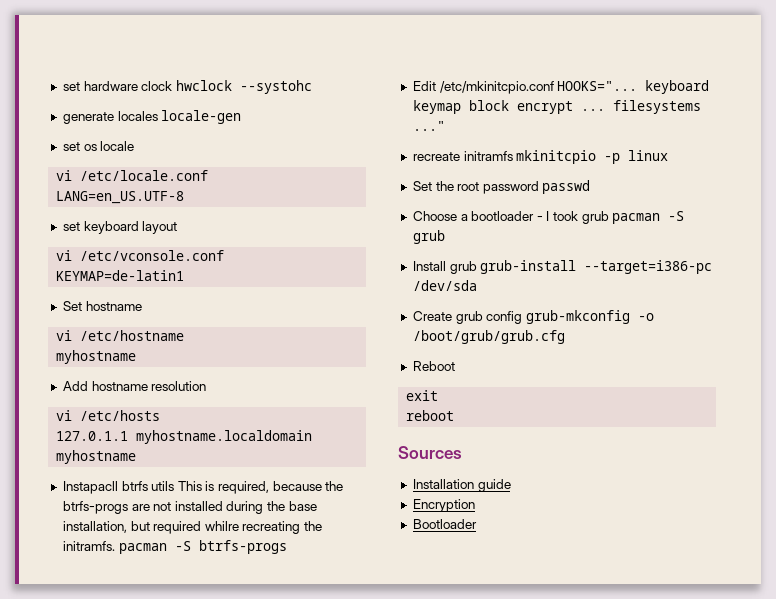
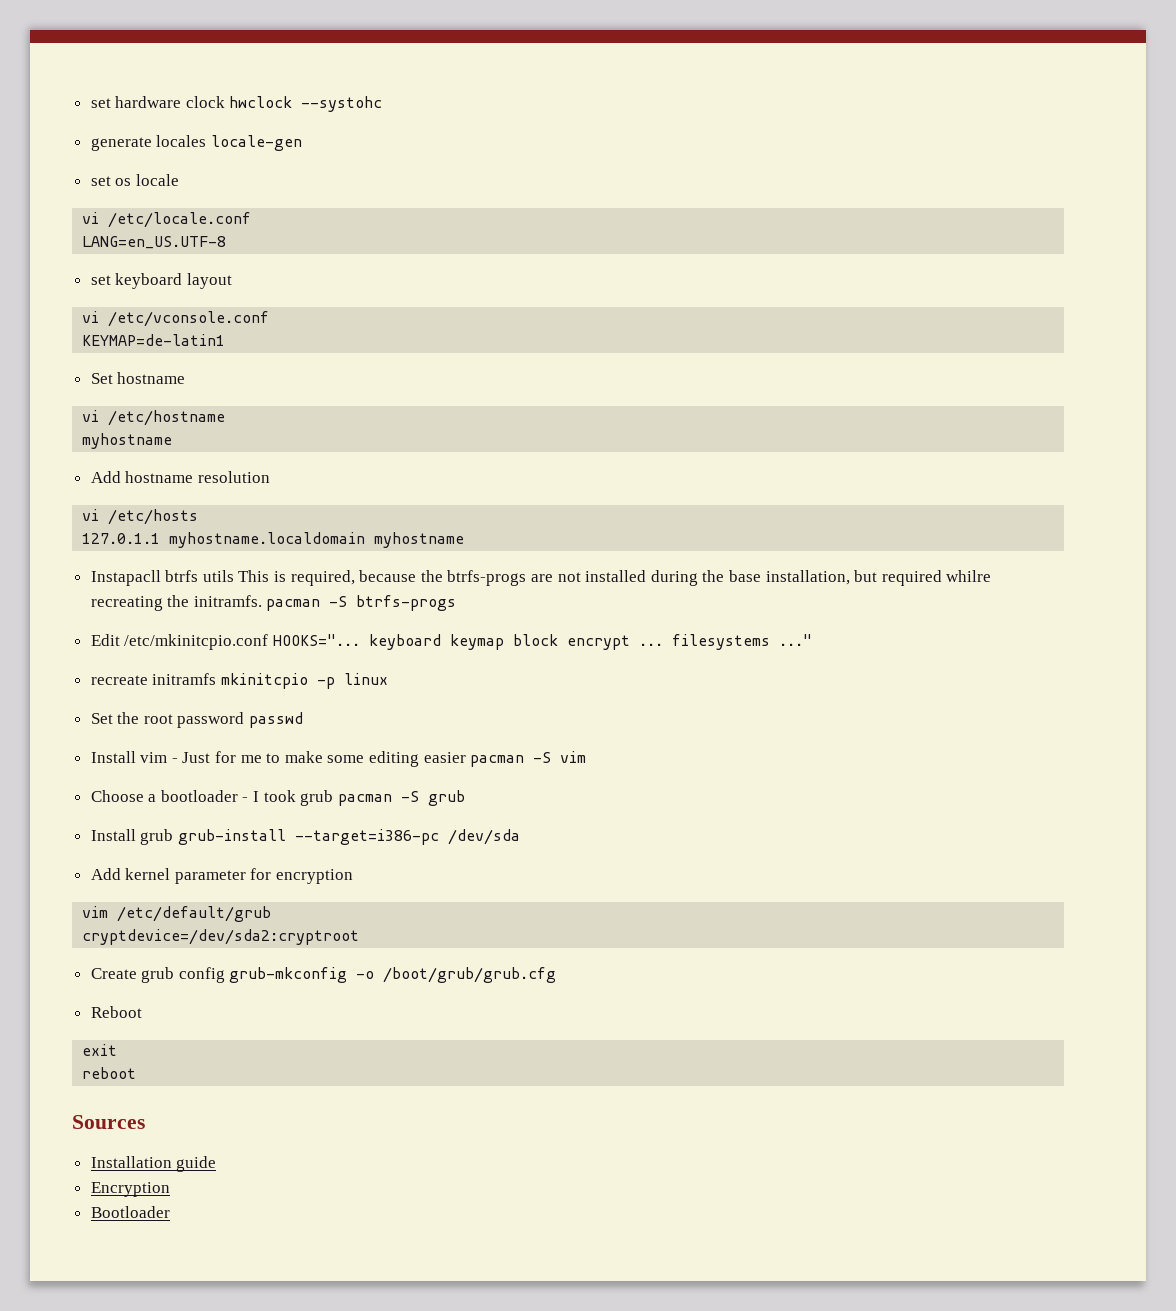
+ Install vim - Just for me to make some editing easier pacman -S vim
+ Add kernel parameter for encryption
+ vim /etc/default/grub
+ cryptdevice=/dev/sda2:cryptroot

